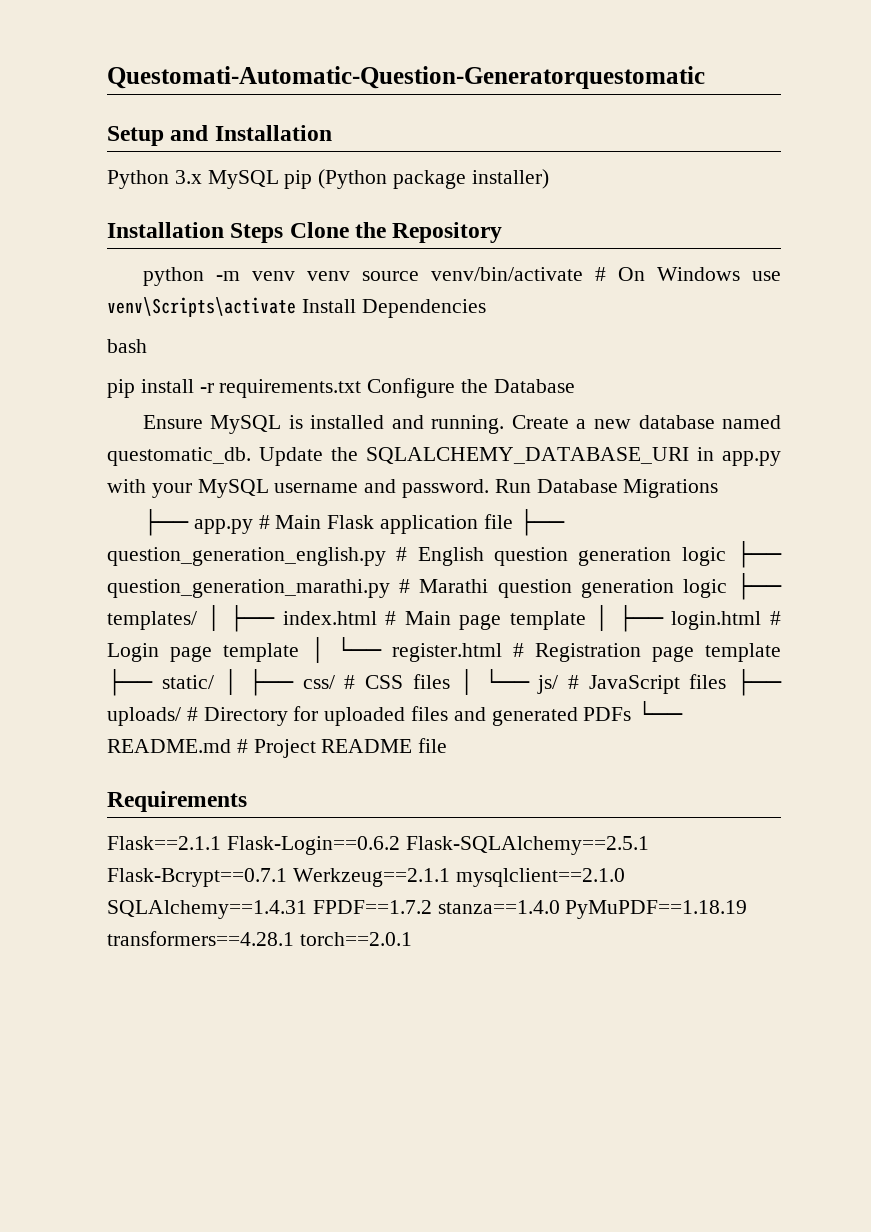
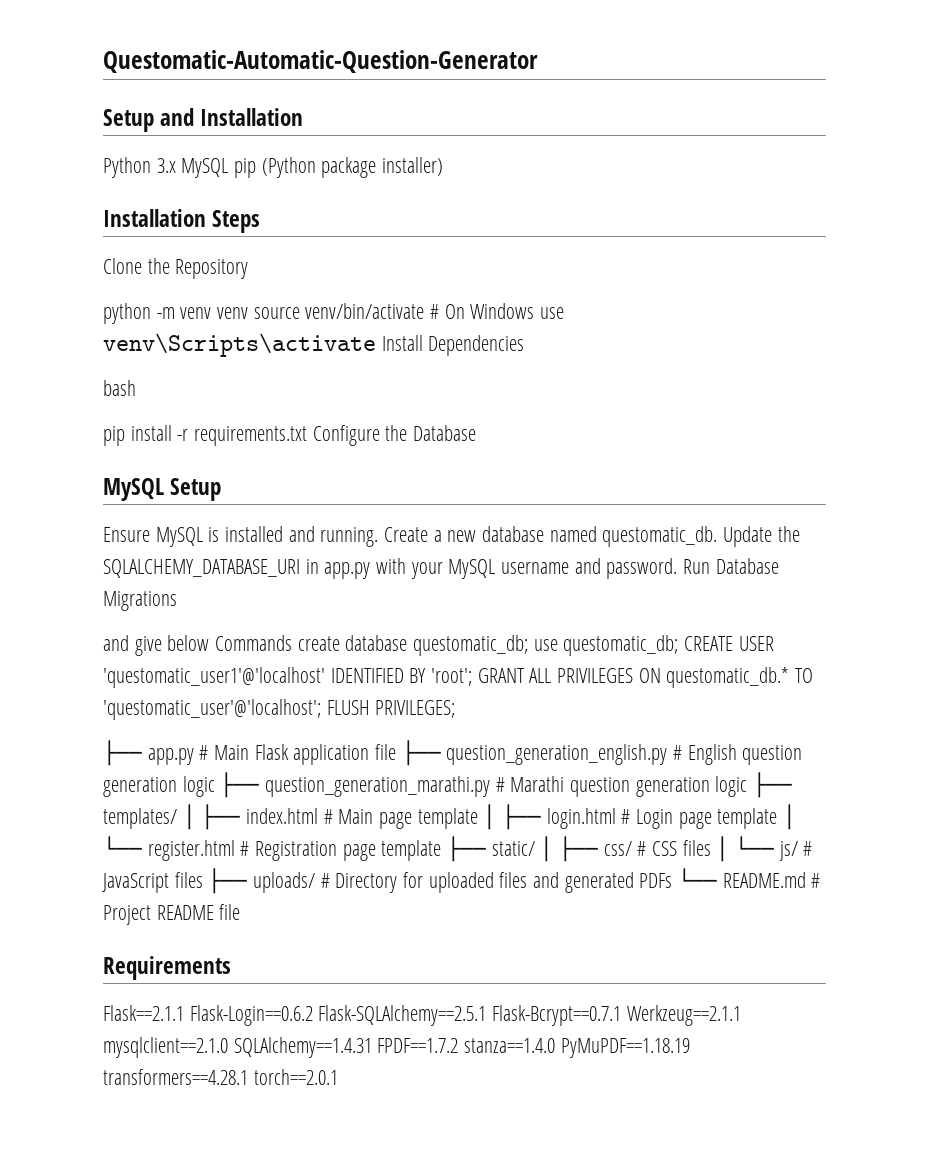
- Questomati-Automatic-Question-Generatorquestomatic
+ Questomatic-Automatic-Question-Generator
- Installation Steps Clone the Repository
+ Installation Steps
+ Clone the Repository
+ MySQL Setup
+ and give below Commands create database questomatic_db; use questomatic_db; CREATE USER 'questomatic_user1'@'localhost' IDENTIFIED BY 'root'; GRANT ALL PRIVILEGES ON questomatic_db.* TO 'questomatic_user'@'localhost'; FLUSH PRIVILEGES;

